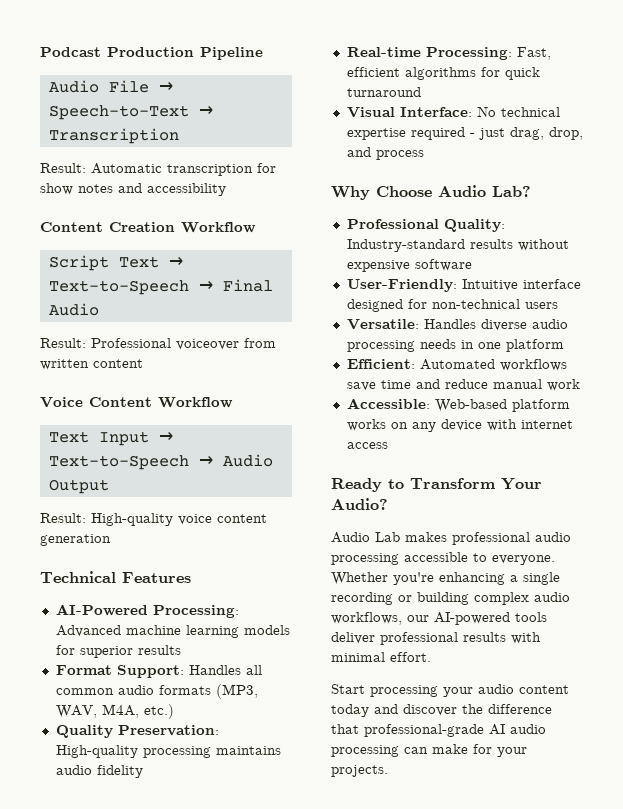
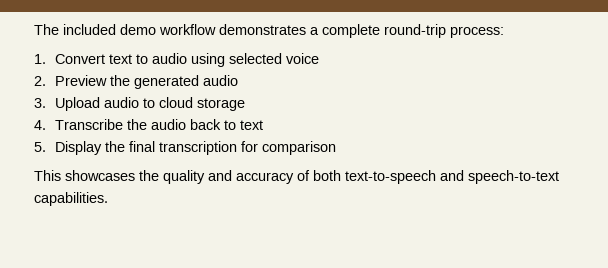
- Podcast Production Pipeline
- Audio File → Speech-to-Text → Transcription
- Result: Automatic transcription for show notes and accessibility
- Content Creation Workflow
- Script Text → Text-to-Speech → Final Audio
- Result: Professional voiceover from written content
- Voice Content Workflow
- Text Input → Text-to-Speech → Audio Output
- Result: High-quality voice content generation
- Technical Features
- AI-Powered Processing: Advanced machine learning models for superior results
- Format Support: Handles all common audio formats (MP3, WAV, M4A, etc.)
- Quality Preservation: High-quality processing maintains audio fidelity
- Real-time Processing: Fast, efficient algorithms for quick turnaround
- Visual Interface: No technical expertise required - just drag, drop, and process
- Why Choose Audio Lab?
- Professional Quality: Industry-standard results without expensive software
- User-Friendly: Intuitive interface designed for non-technical users
- Versatile: Handles diverse audio processing needs in one platform
- Efficient: Automated workflows save time and reduce manual work
- Accessible: Web-based platform works on any device with internet access
- Ready to Transform Your Audio?
- Audio Lab makes professional audio processing accessible to everyone. Whether you're enhancing a single recording or building complex audio workflows, our AI-powered tools deliver professional results with minimal effort.
- Start processing your audio content today and discover the difference that professional-grade AI audio processing can make for your projects.
+ The included demo workflow demonstrates a complete round-trip process:
+ 1. Convert text to audio using selected voice
+ 2. Preview the generated audio
+ 3. Upload audio to cloud storage
+ 4. Transcribe the audio back to text
+ 5. Display the final transcription for comparison
+ This showcases the quality and accuracy of both text-to-speech and speech-to-text capabilities.

